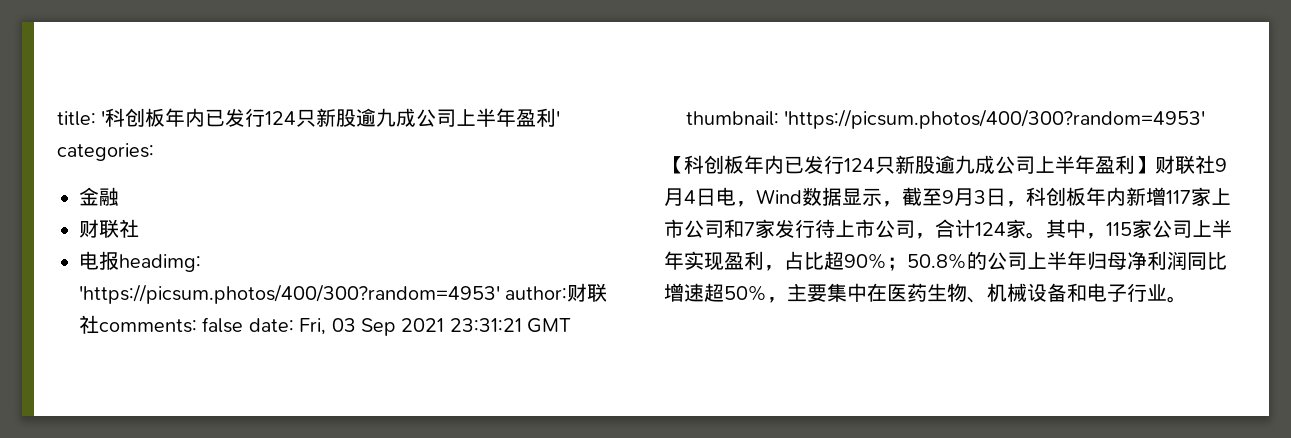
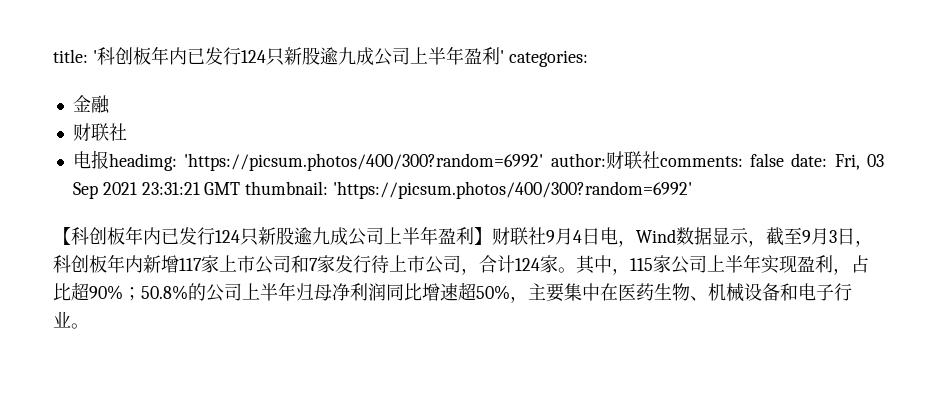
- 电报headimg: 'https://picsum.photos/400/300?random=4953' author:财联社comments: false date: Fri, 03 Sep 2021 23:31:21 GMT thumbnail: 'https://picsum.photos/400/300?random=4953'
+ 电报headimg: 'https://picsum.photos/400/300?random=6992' author:财联社comments: false date: Fri, 03 Sep 2021 23:31:21 GMT thumbnail: 'https://picsum.photos/400/300?random=6992'

